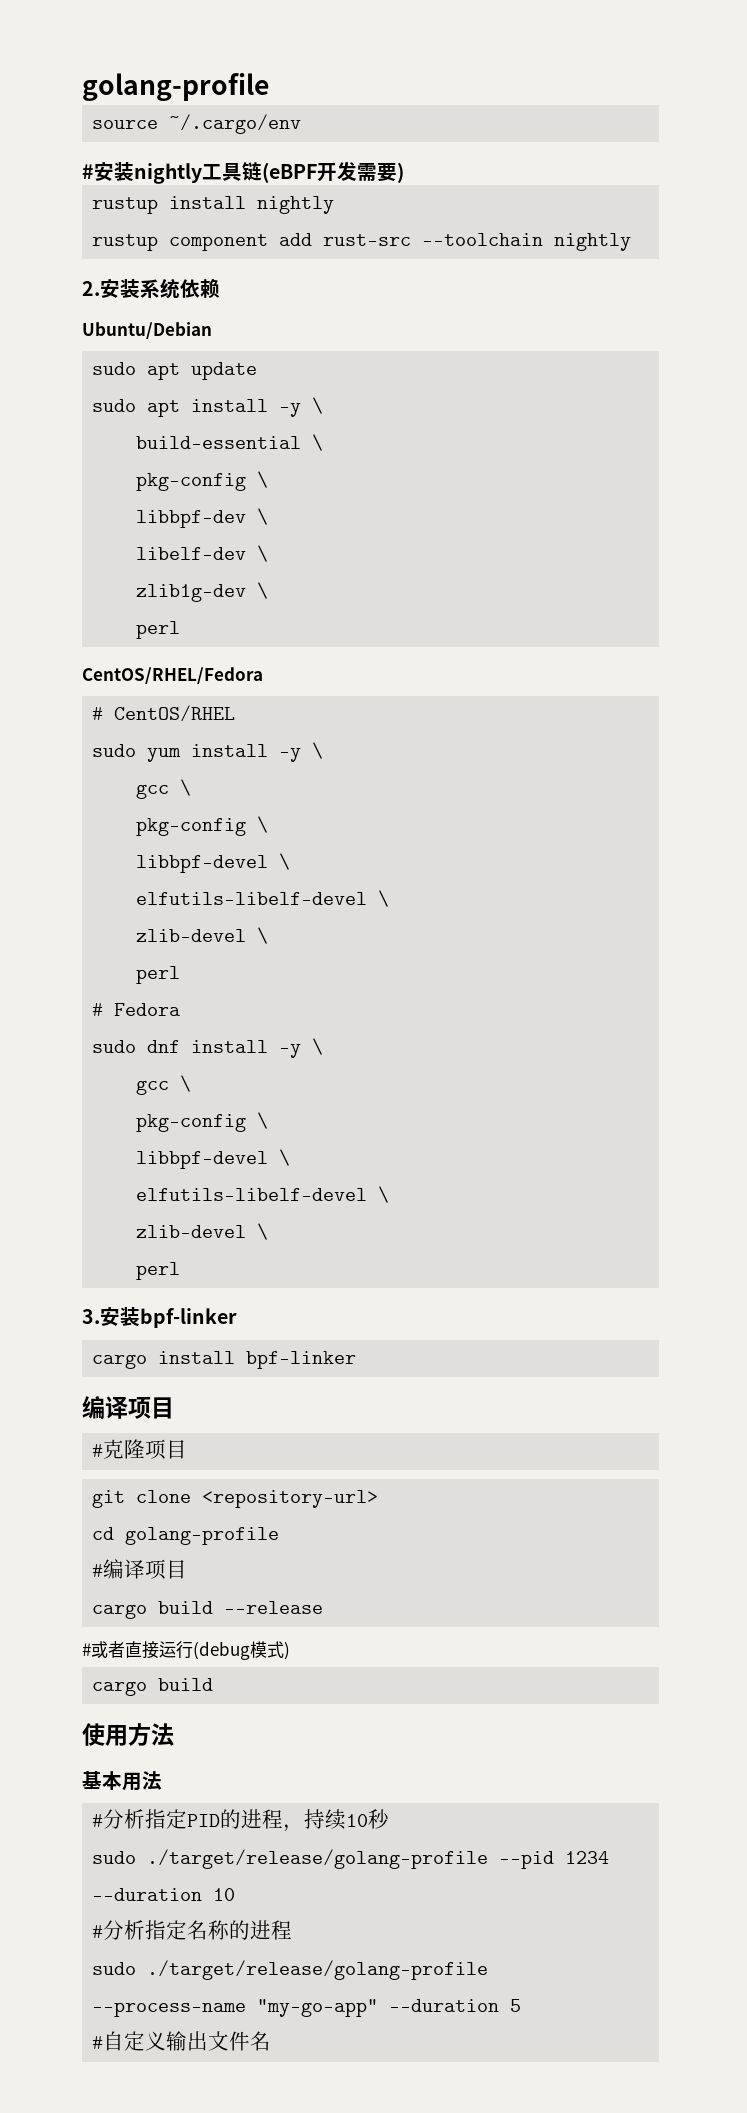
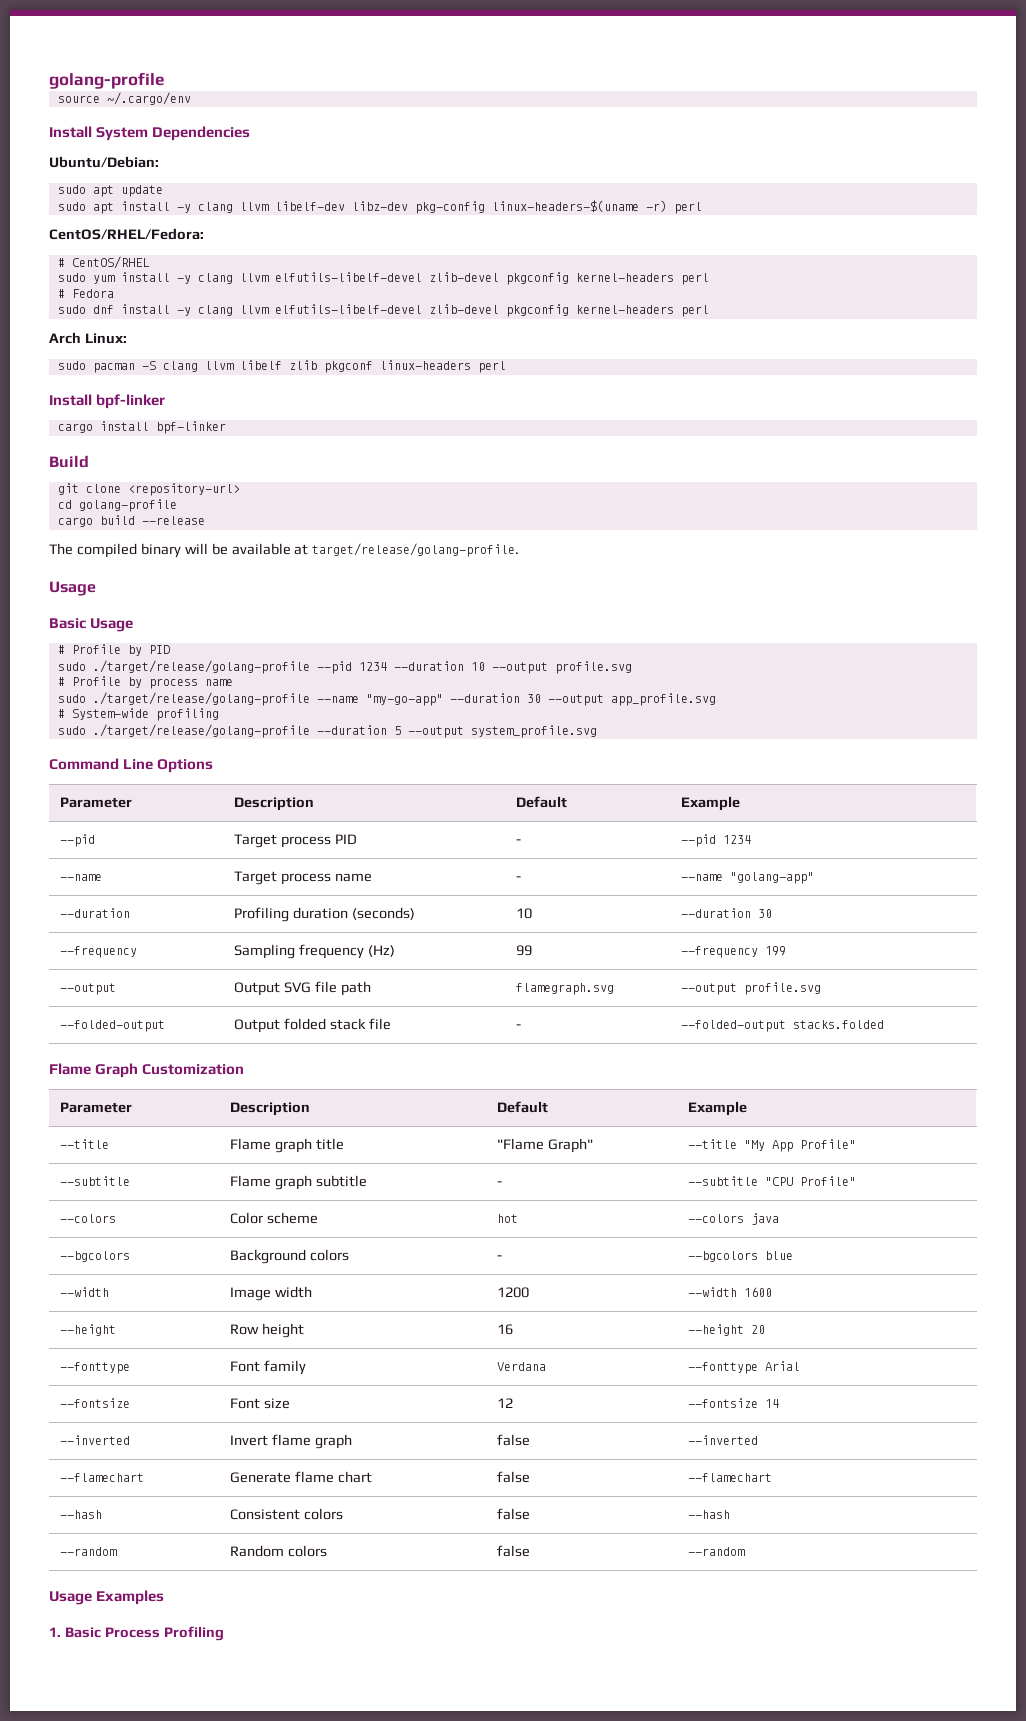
- #安装nightly工具链(eBPF开发需要)
- rustup install nightly
- rustup component add rust-src --toolchain nightly
- 2.安装系统依赖
- Ubuntu/Debian
+ Install System Dependencies
+ Ubuntu/Debian:
- sudo apt install -y \
- build-essential \
- pkg-config \
- libbpf-dev \
- libelf-dev \
- zlib1g-dev \
- perl
- CentOS/RHEL/Fedora
+ sudo apt install -y clang llvm libelf-dev libz-dev pkg-config linux-headers-$(uname -r) perl
+ CentOS/RHEL/Fedora:
- sudo yum install -y \
- gcc \
- pkg-config \
- libbpf-devel \
- elfutils-libelf-devel \
- zlib-devel \
- perl
+ sudo yum install -y clang llvm elfutils-libelf-devel zlib-devel pkgconfig kernel-headers perl
- sudo dnf install -y \
- gcc \
- pkg-config \
- libbpf-devel \
- elfutils-libelf-devel \
- zlib-devel \
- perl
- 3.安装bpf-linker
+ sudo dnf install -y clang llvm elfutils-libelf-devel zlib-devel pkgconfig kernel-headers perl
+ Arch Linux:
+ sudo pacman -S clang llvm libelf zlib pkgconf linux-headers perl
+ Install bpf-linker
  cargo install bpf-linker
- 编译项目
- #克隆项目
+ Build
- #编译项目
- #或者直接运行(debug模式)
- cargo build
- 使用方法
- 基本用法
- #分析指定PID的进程，持续10秒
+ The compiled binary will be available at target/release/golang-profile.
+ Usage
+ Basic Usage
+ # Profile by PID
- sudo ./target/release/golang-profile --pid 1234 --duration 10
- #分析指定名称的进程
- sudo ./target/release/golang-profile --process-name "my-go-app" --duration 5
- #自定义输出文件名
+ sudo ./target/release/golang-profile --pid 1234 --duration 10 --output profile.svg
+ # Profile by process name
+ sudo ./target/release/golang-profile --name "my-go-app" --duration 30 --output app_profile.svg
+ # System-wide profiling
+ sudo ./target/release/golang-profile --duration 5 --output system_profile.svg
+ Command Line Options
+ Parameter | Description | Default | Example
+ --pid | Target process PID | - | --pid 1234
+ --name | Target process name | - | --name "golang-app"
+ --duration | Profiling duration (seconds) | 10 | --duration 30
+ --frequency | Sampling frequency (Hz) | 99 | --frequency 199
+ --output | Output SVG file path | flamegraph.svg | --output profile.svg
+ --folded-output | Output folded stack file | - | --folded-output stacks.folded
+ Flame Graph Customization
+ Parameter | Description | Default | Example
+ --title | Flame graph title | "Flame Graph" | --title "My App Profile"
+ --subtitle | Flame graph subtitle | - | --subtitle "CPU Profile"
+ --colors | Color scheme | hot | --colors java
+ --bgcolors | Background colors | - | --bgcolors blue
+ --width | Image width | 1200 | --width 1600
+ --height | Row height | 16 | --height 20
+ --fonttype | Font family | Verdana | --fonttype Arial
+ --fontsize | Font size | 12 | --fontsize 14
+ --inverted | Invert flame graph | false | --inverted
+ --flamechart | Generate flame chart | false | --flamechart
+ --hash | Consistent colors | false | --hash
+ --random | Random colors | false | --random
+ Usage Examples
+ 1. Basic Process Profiling

